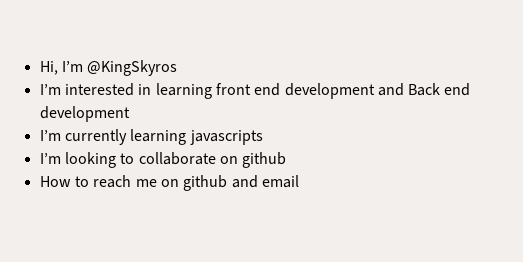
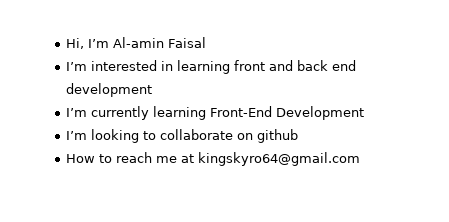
- Hi, I’m @KingSkyros
+ Hi, I’m Al-amin Faisal
- I’m interested in learning front end development and Back end development
+ I’m interested in learning front and back end development
- I’m currently learning javascripts
+ I’m currently learning Front-End Development
- How to reach me on github and email
+ How to reach me at kingskyro64@gmail.com

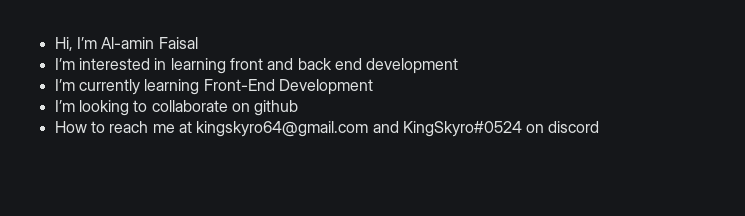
- How to reach me at kingskyro64@gmail.com
+ How to reach me at kingskyro64@gmail.com and KingSkyro#0524 on discord

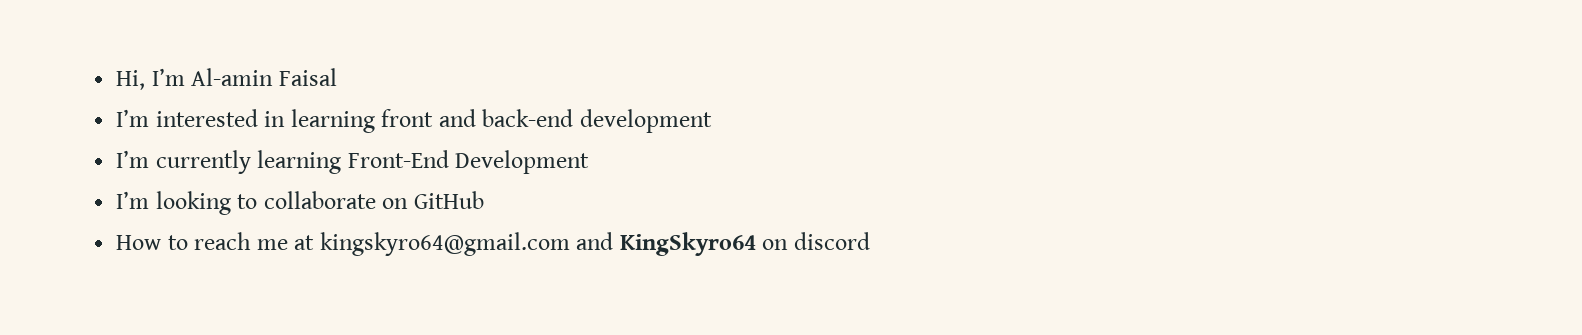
- I’m interested in learning front and back end development
+ I’m interested in learning front and back-end development
- I’m looking to collaborate on github
+ I’m looking to collaborate on GitHub
- How to reach me at kingskyro64@gmail.com and KingSkyro#0524 on discord
+ How to reach me at kingskyro64@gmail.com and KingSkyro64 on discord

